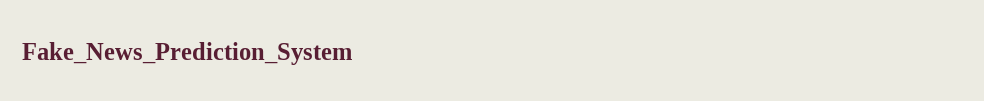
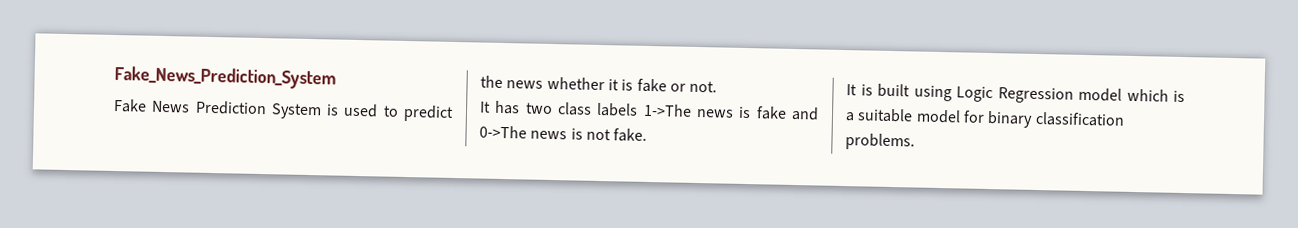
+ Fake News Prediction System is used to predict the news whether it is fake or not.
+ It has two class labels 1->The news is fake and 0->The news is not fake.
+ It is built using Logic Regression model which is a suitable model for binary classification problems.

